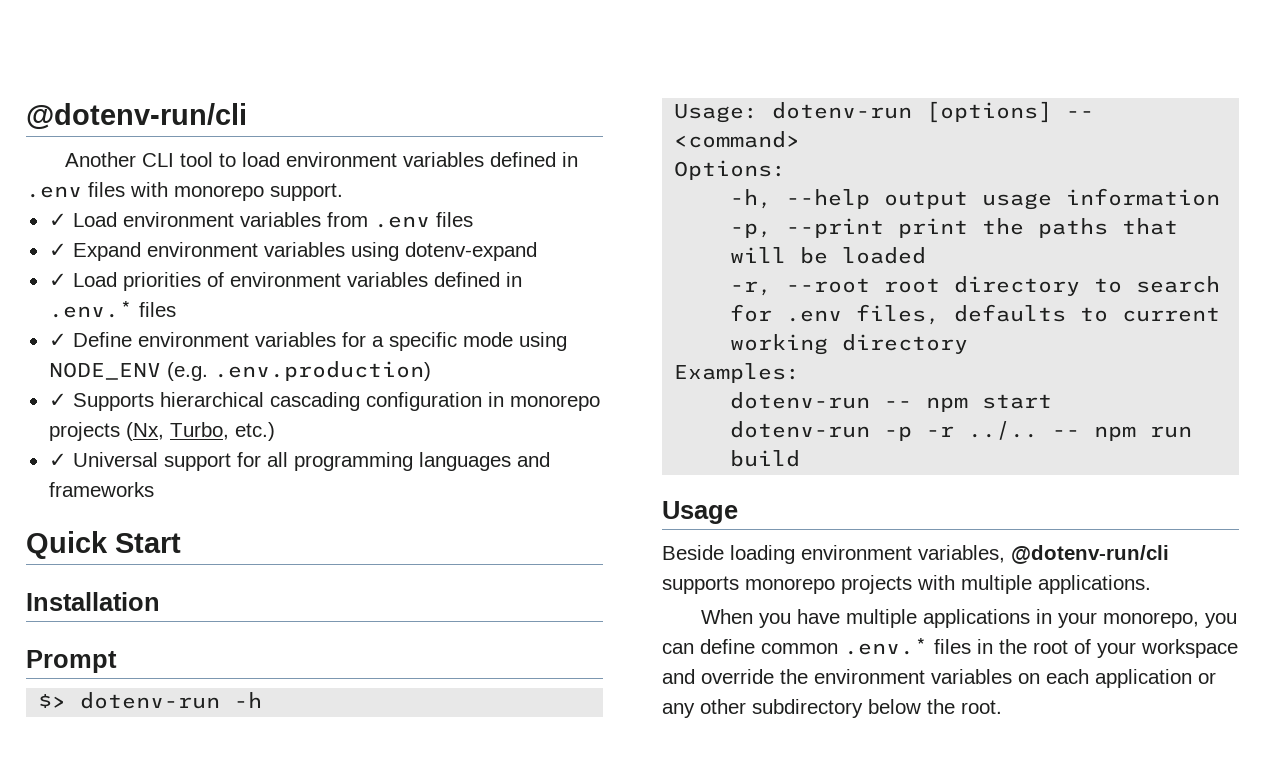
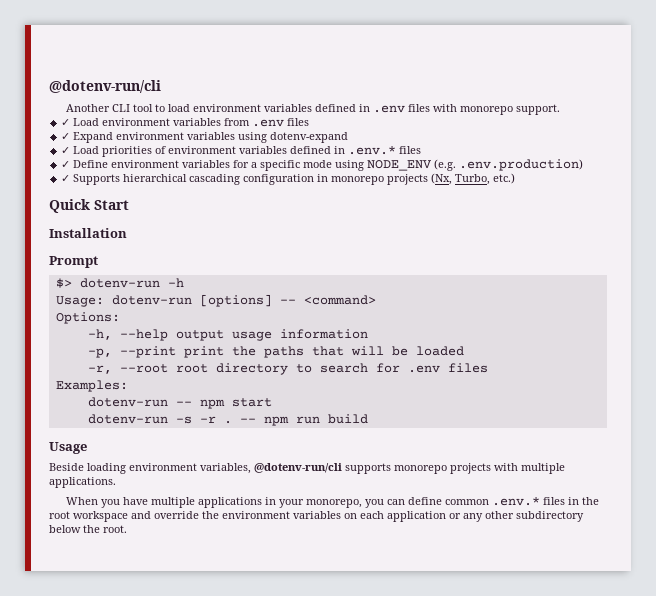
- ✓ Universal support for all programming languages and frameworks
- -r, --root root directory to search for .env files, defaults to current working directory
+ -r, --root root directory to search for .env files
- dotenv-run -p -r ../..
+ dotenv-run -s -r .
- When you have multiple applications in your monorepo, you can define common .env.* files in the root of your workspace and override the environment variables on each application or any other subdirectory below the root.
+ When you have multiple applications in your monorepo, you can define common .env.* files in the root workspace and override the environment variables on each application or any other subdirectory below the root.

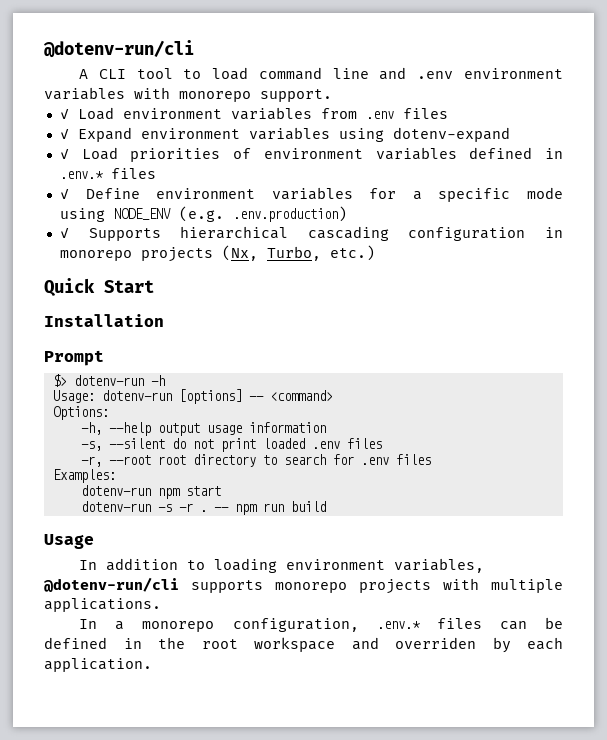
- Another CLI tool to load environment variables defined in .env files with monorepo support.
+ A CLI tool to load command line and .env environment variables with monorepo support.
- -p, --print print the paths that will be loaded
+ -s, --silent do not print loaded .env files
- dotenv-run -- npm start
+ dotenv-run npm start
- Beside loading environment variables, @dotenv-run/cli supports monorepo projects with multiple applications.
+ In addition to loading environment variables, @dotenv-run/cli supports monorepo projects with multiple applications.
- When you have multiple applications in your monorepo, you can define common .env.* files in the root workspace and override the environment variables on each application or any other subdirectory below the root.
+ In a monorepo configuration, .env.* files can be defined in the root workspace and overriden by each application.

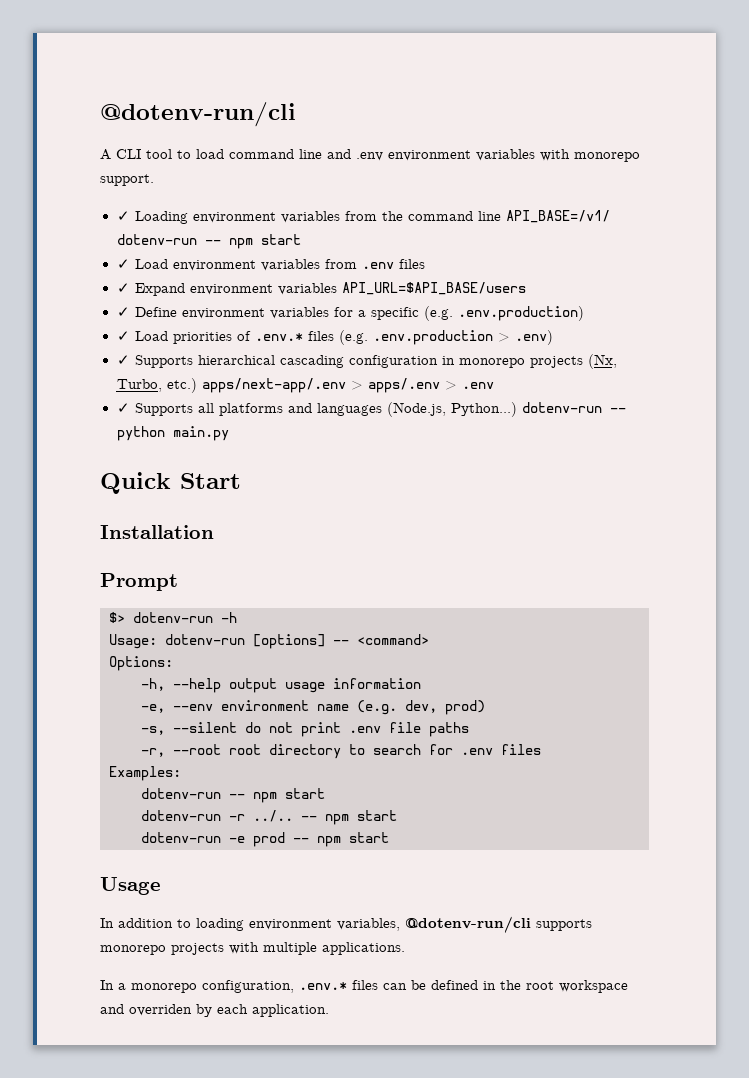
+ ✓ Loading environment variables from the command line API_BASE=/v1/ dotenv-run -- npm start
- ✓ Expand environment variables using dotenv-expand
- ✓ Load priorities of environment variables defined in .env.* files
+ ✓ Expand environment variables API_URL=$API_BASE/users
- ✓ Define environment variables for a specific mode using NODE_ENV (e.g. .env.production)
+ ✓ Define environment variables for a specific (e.g. .env.production)
+ ✓ Load priorities of .env.* files (e.g. .env.production > .env)
- ✓ Supports hierarchical cascading configuration in monorepo projects (Nx, Turbo, etc.)
+ ✓ Supports hierarchical cascading configuration in monorepo projects (Nx, Turbo, etc.) apps/next-app/.env > apps/.env > .env
+ ✓ Supports all platforms and languages (Node.js, Python...) dotenv-run -- python main.py
+ -e, --env environment name (e.g. dev, prod)
- -s, --silent do not print loaded .env files
+ -s, --silent do not print .env file paths
  Examples:
- dotenv-run npm start
- dotenv-run -s -r . -- npm run build
+ dotenv-run -- npm start
+ dotenv-run -r ../.. -- npm start
+ dotenv-run -e prod -- npm start

